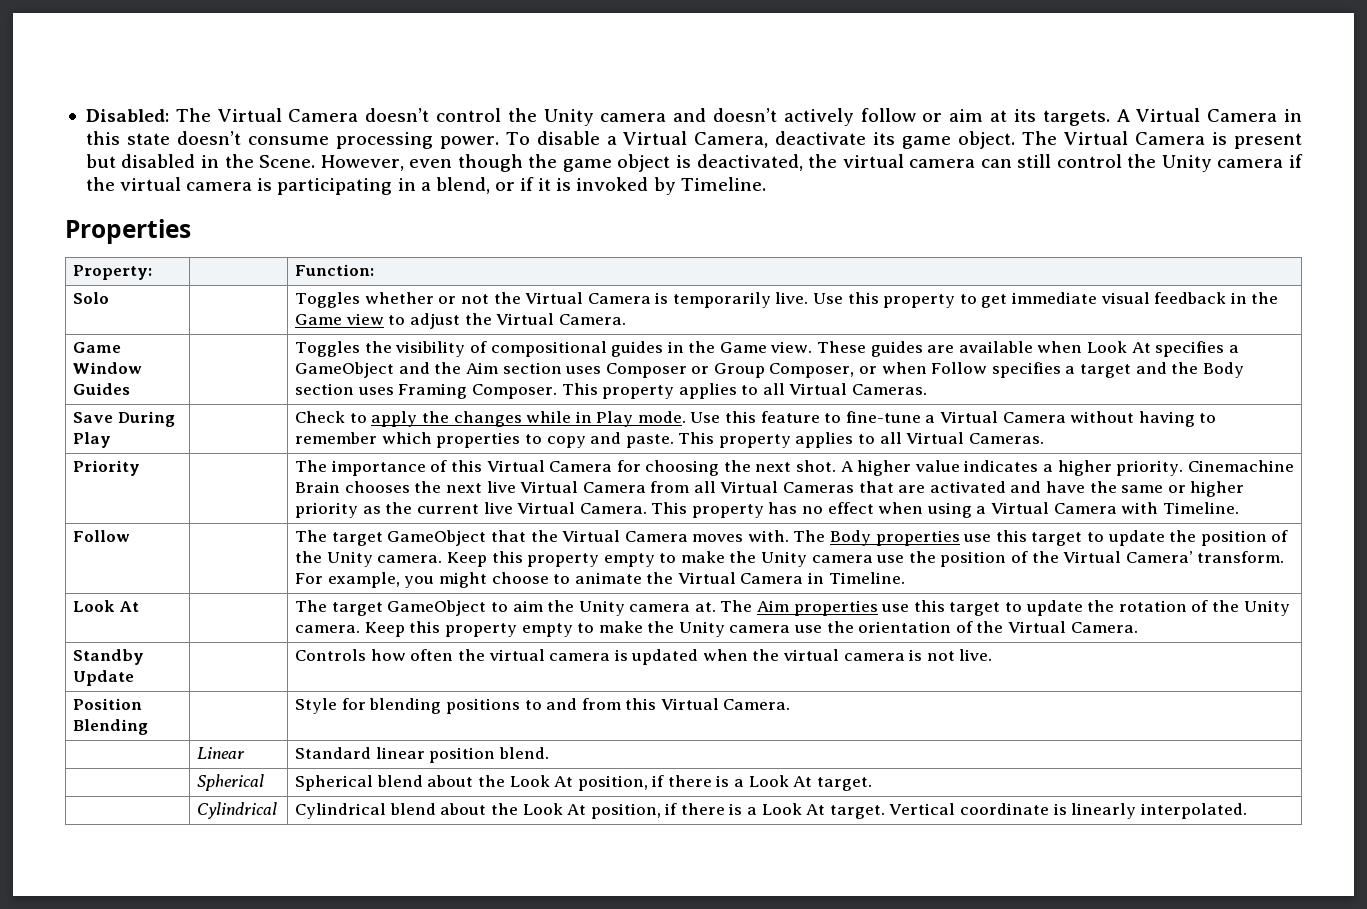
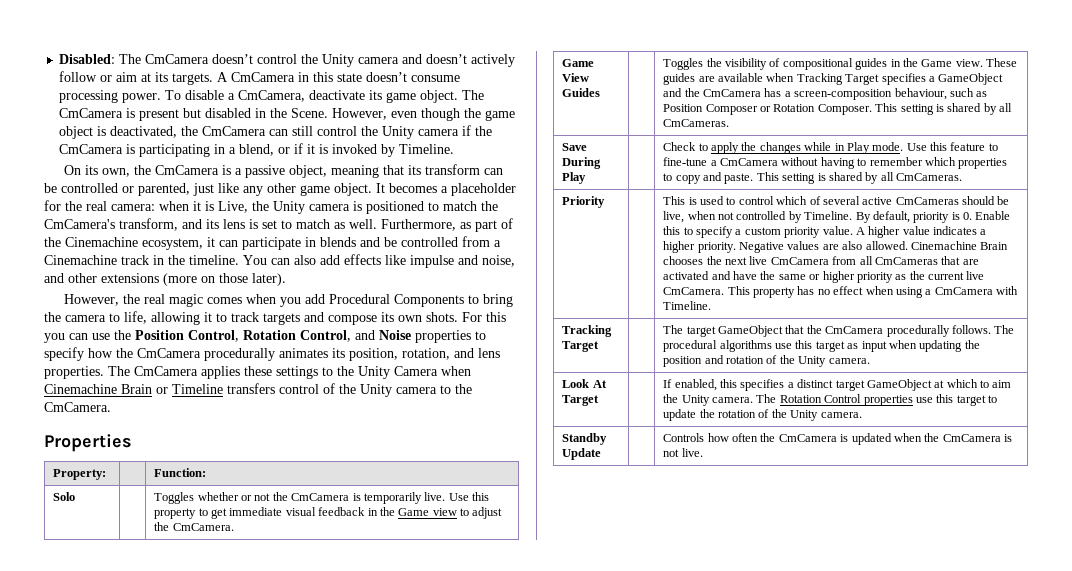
- Disabled: The Virtual Camera doesn’t control the Unity camera and doesn’t actively follow or aim at its targets.
+ Disabled: The CmCamera doesn’t control the Unity camera and doesn’t actively follow or aim at its targets.
- A Virtual Camera in this state doesn’t consume processing power.
+ A CmCamera in this state doesn’t consume processing power.
- To disable a Virtual Camera, deactivate its game object.
+ To disable a CmCamera, deactivate its game object.
- The Virtual Camera is present but disabled in the Scene.
+ The CmCamera is present but disabled in the Scene.
- However, even though the game object is deactivated, the virtual camera can still control the Unity camera if the virtual camera is participating in a blend, or if it is invoked by Timeline.
+ However, even though the game object is deactivated, the CmCamera can still control the Unity camera if the CmCamera is participating in a blend, or if it is invoked by Timeline.
+ On its own, the CmCamera is a passive object, meaning that its transform can be controlled or parented, just like any other game object. It becomes a placeholder for the real camera: when it is Live, the Unity camera is positioned to match the CmCamera's transform, and its lens is set to match as well. Furthermore, as part of the Cinemachine ecosystem, it can participate in blends and be controlled from a Cinemachine track in the timeline. You can also add effects like impulse and noise, and other extensions (more on those later).
+ However, the real magic comes when you add Procedural Components to bring the camera to life, allowing it to track targets and compose its own shots. For this you can use the Position Control, Rotation Control, and Noise properties to specify how the CmCamera procedurally animates its position, rotation, and lens properties. The CmCamera applies these settings to the Unity Camera when Cinemachine Brain or Timeline transfers control of the Unity camera to the CmCamera.
- Solo | | Toggles whether or not the Virtual Camera is temporarily live. Use this property to get immediate visual feedback in the Game view to adjust the Virtual Camera.
- Game Window Guides
+ Solo | | Toggles whether or not the CmCamera is temporarily live. Use this property to get immediate visual feedback in the Game view to adjust the CmCamera.
+ Game View Guides
- These guides are available when Look At specifies a GameObject and the Aim section uses Composer or Group Composer, or when Follow specifies a target and the Body section uses Framing Composer. This property applies to all Virtual Cameras.
+ These guides are available when Tracking Target specifies a GameObject and the CmCamera has a screen-composition behaviour, such as Position Composer or Rotation Composer. This setting is shared by all CmCameras.
- Save During Play | | Check to apply the changes while in Play mode. Use this feature to fine-tune a Virtual Camera without having to remember which properties to copy and paste. This property applies to all Virtual Cameras.
- Priority | | The importance of this Virtual Camera for choosing the next shot.
+ Save During Play | | Check to apply the changes while in Play mode. Use this feature to fine-tune a CmCamera without having to remember which properties to copy and paste. This setting is shared by all CmCameras.
+ Priority | | This is used to control which of several active CmCameras should be live, when not controlled by Timeline. By default, priority is 0. Enable this to specify a custom priority value.
+ Negative values are also allowed.
- Cinemachine Brain chooses the next live Virtual Camera from all Virtual Cameras that are activated and have the same or higher priority as the current live Virtual Camera.
+ Cinemachine Brain chooses the next live CmCamera from all CmCameras that are activated and have the same or higher priority as the current live CmCamera.
- This property has no effect when using a Virtual Camera with Timeline.
- Follow
+ This property has no effect when using a CmCamera with Timeline.
+ Tracking Target
- The target GameObject that the Virtual Camera moves with. The Body properties use this target to update the position of the Unity camera. Keep this property empty to make the Unity camera use the position of the Virtual Camera’ transform. For example, you might choose to animate the Virtual Camera in Timeline.
- Look At | | The target GameObject to aim the Unity camera at. The Aim properties use this target to update the rotation of the Unity camera. Keep this property empty to make the Unity camera use the orientation of the Virtual Camera.
+ The target GameObject that the CmCamera procedurally follows. The procedural algorithms use this target as input when updating the position and rotation of the Unity camera.
+ Look At Target | | If enabled, this specifies a distinct target GameObject at which to aim the Unity camera. The Rotation Control properties use this target to update the rotation of the Unity camera.
- Standby Update | | Controls how often the virtual camera is updated when the virtual camera is not live.
+ Standby Update | | Controls how often the CmCamera is updated when the CmCamera is not live.
- Position Blending | | Style for blending positions to and from this Virtual Camera.
- | Linear | Standard linear position blend.
- | Spherical | Spherical blend about the Look At position, if there is a Look At target.
- | Cylindrical | Cylindrical blend about the Look At position, if there is a Look At target. Vertical coordinate is linearly interpolated.

